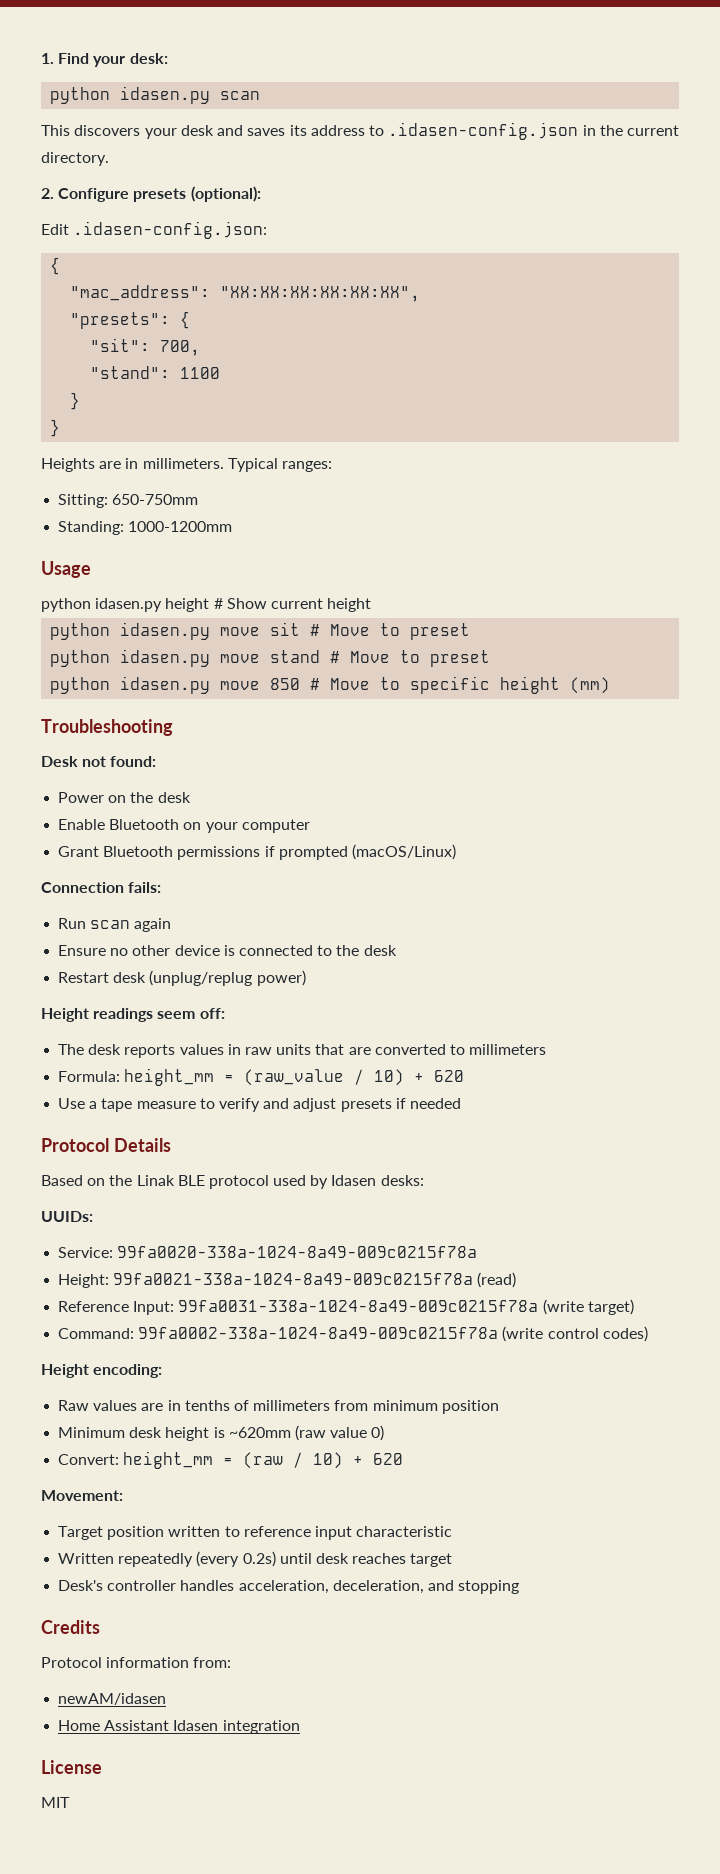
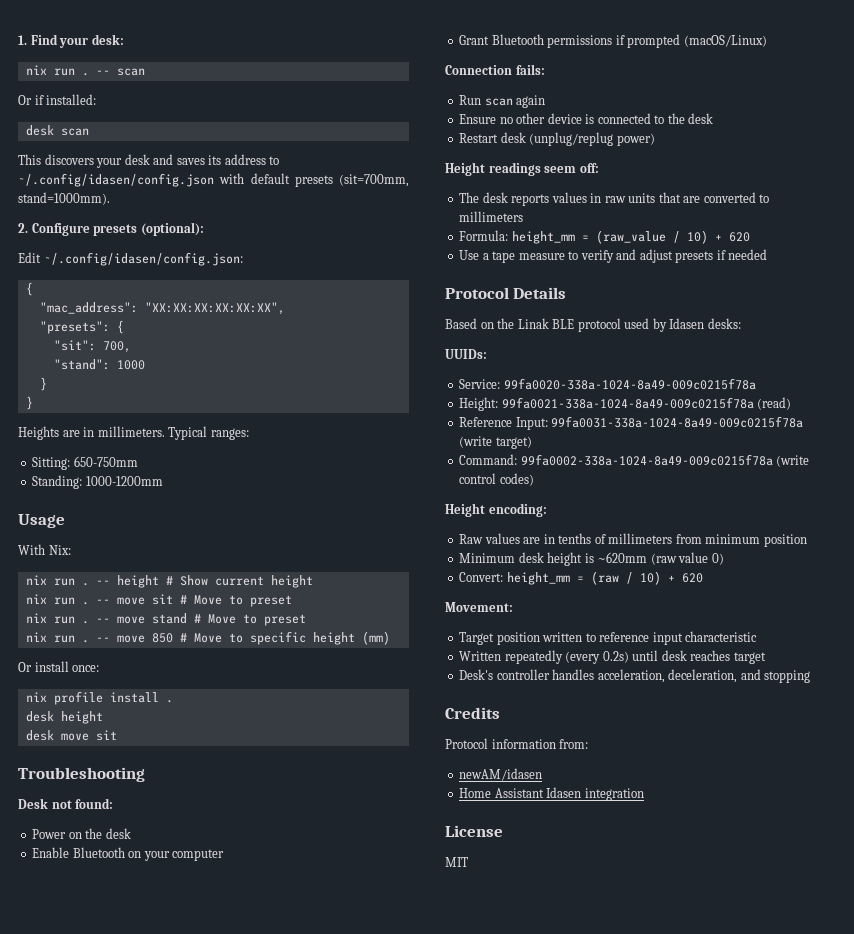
- python idasen.py scan
+ nix run . -- scan
+ Or if installed:
+ desk scan
- This discovers your desk and saves its address to .idasen-config.json in the current directory.
+ This discovers your desk and saves its address to ~/.config/idasen/config.json with default presets (sit=700mm, stand=1000mm).
- Edit .idasen-config.json:
+ Edit ~/.config/idasen/config.json:
- "stand": 1100
+ "stand": 1000
- python idasen.py height # Show current height
+ With Nix:
+ nix run . -- height # Show current height
- python idasen.py move sit # Move to preset
+ nix run . -- move sit # Move to preset
- python idasen.py move stand # Move to preset
+ nix run . -- move stand # Move to preset
- python idasen.py move 850 # Move to specific height (mm)
+ nix run . -- move 850 # Move to specific height (mm)
+ Or install once:
+ nix profile install .
+ desk height
+ desk move sit

